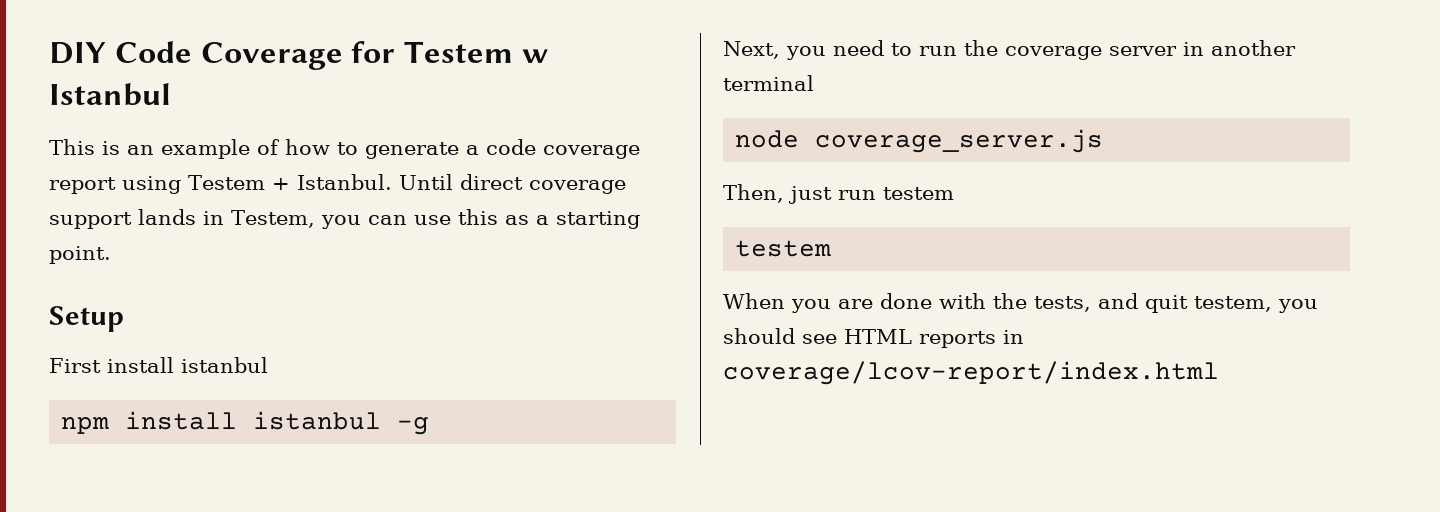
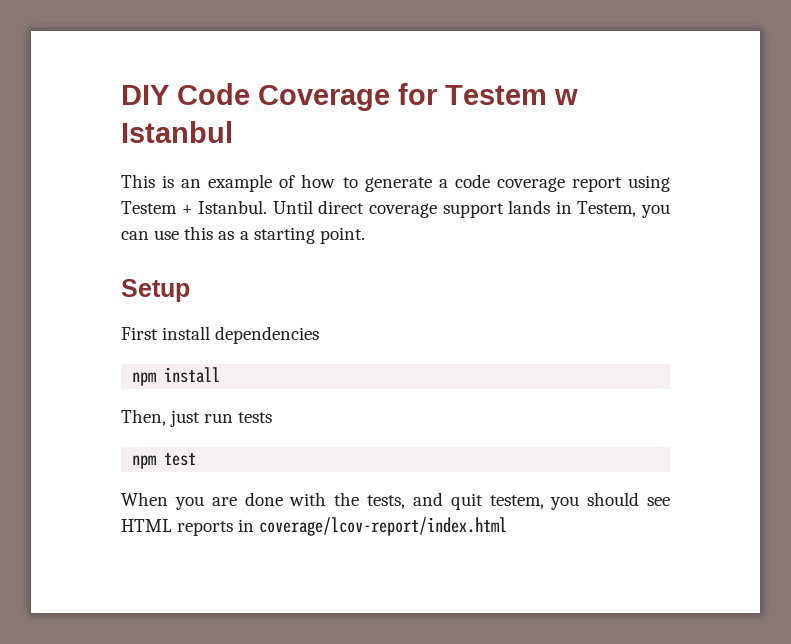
- First install istanbul
+ First install dependencies
- npm install istanbul -g
- Next, you need to run the coverage server in another terminal
- node coverage_server.js
+ npm install
- Then, just run testem
- testem
+ Then, just run tests
+ npm test

